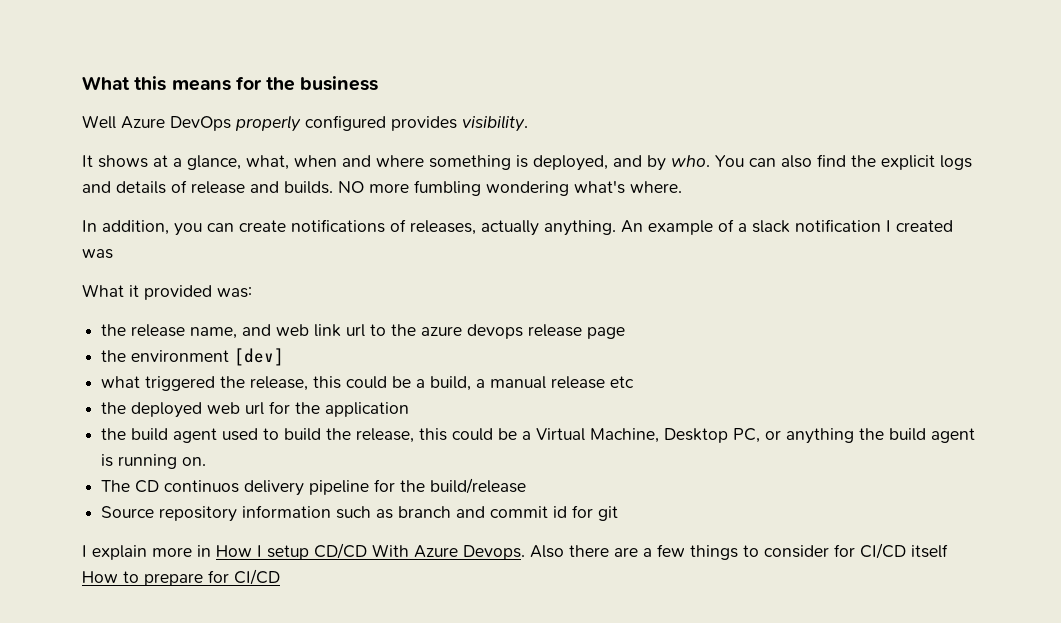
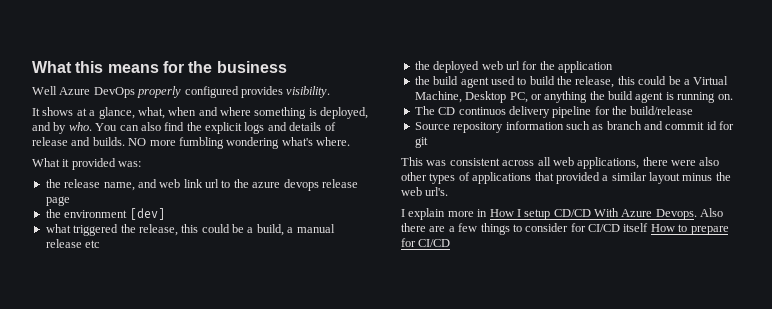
- In addition, you can create notifications of releases, actually anything. An example of a slack notification I created was
+ This was consistent across all web applications, there were also other types of applications that provided a similar layout minus the web url's.

